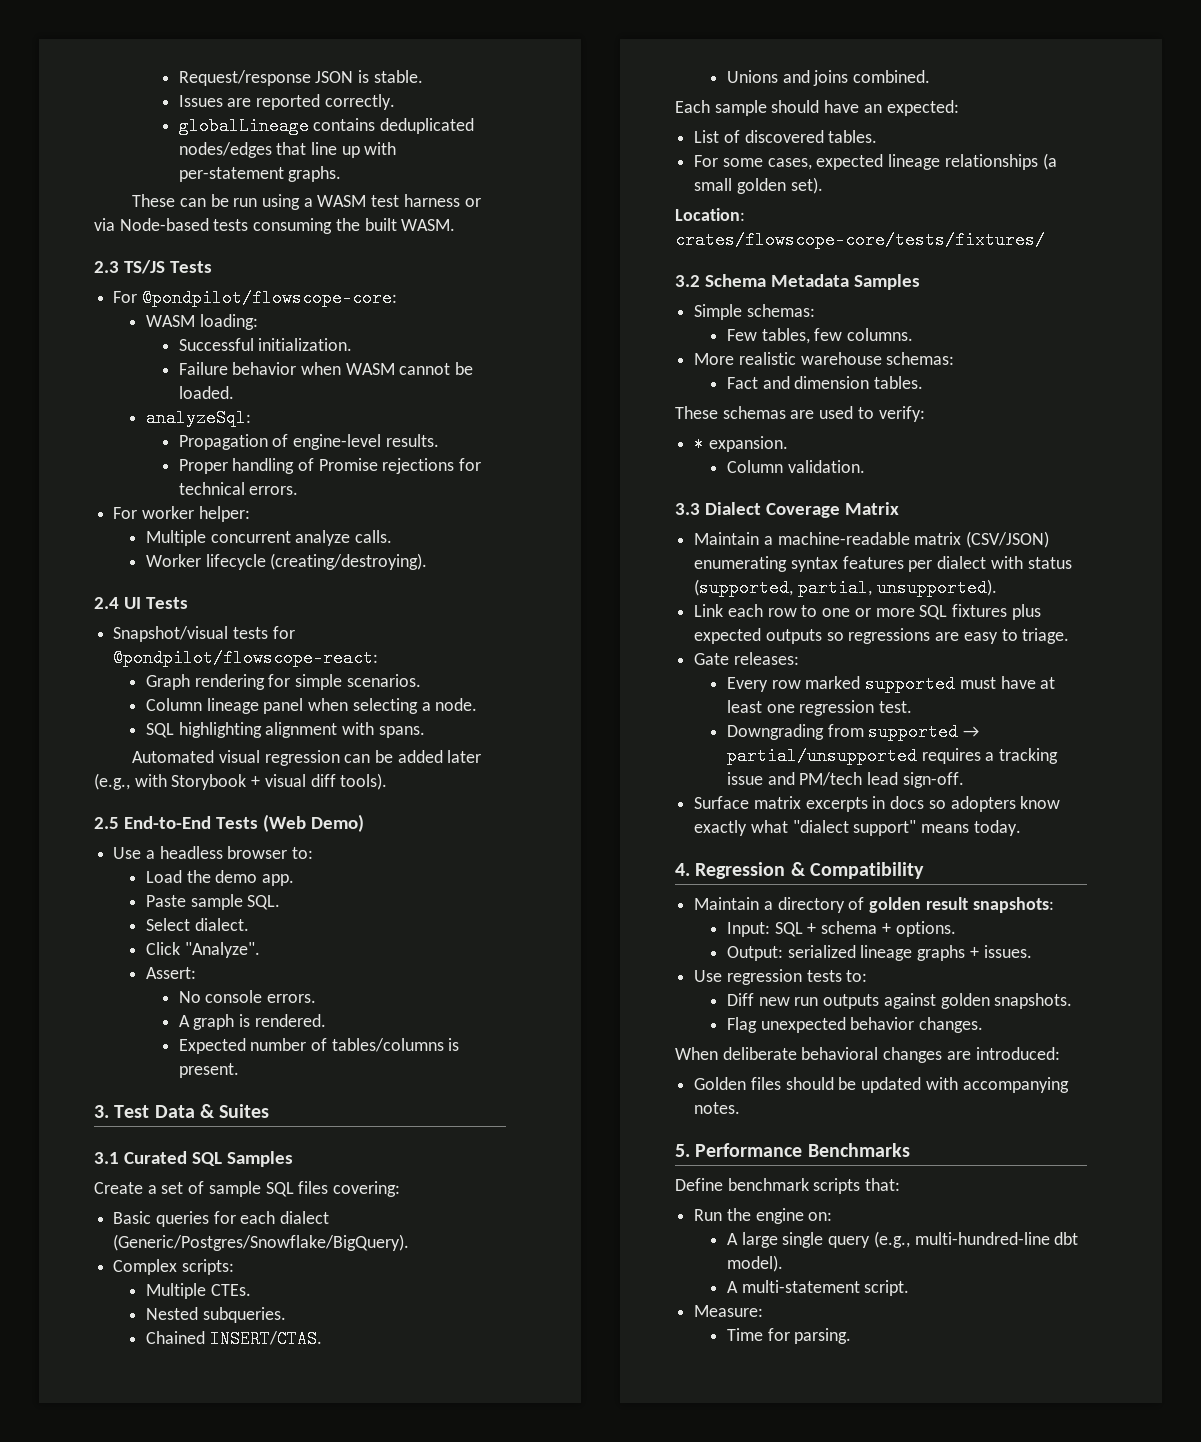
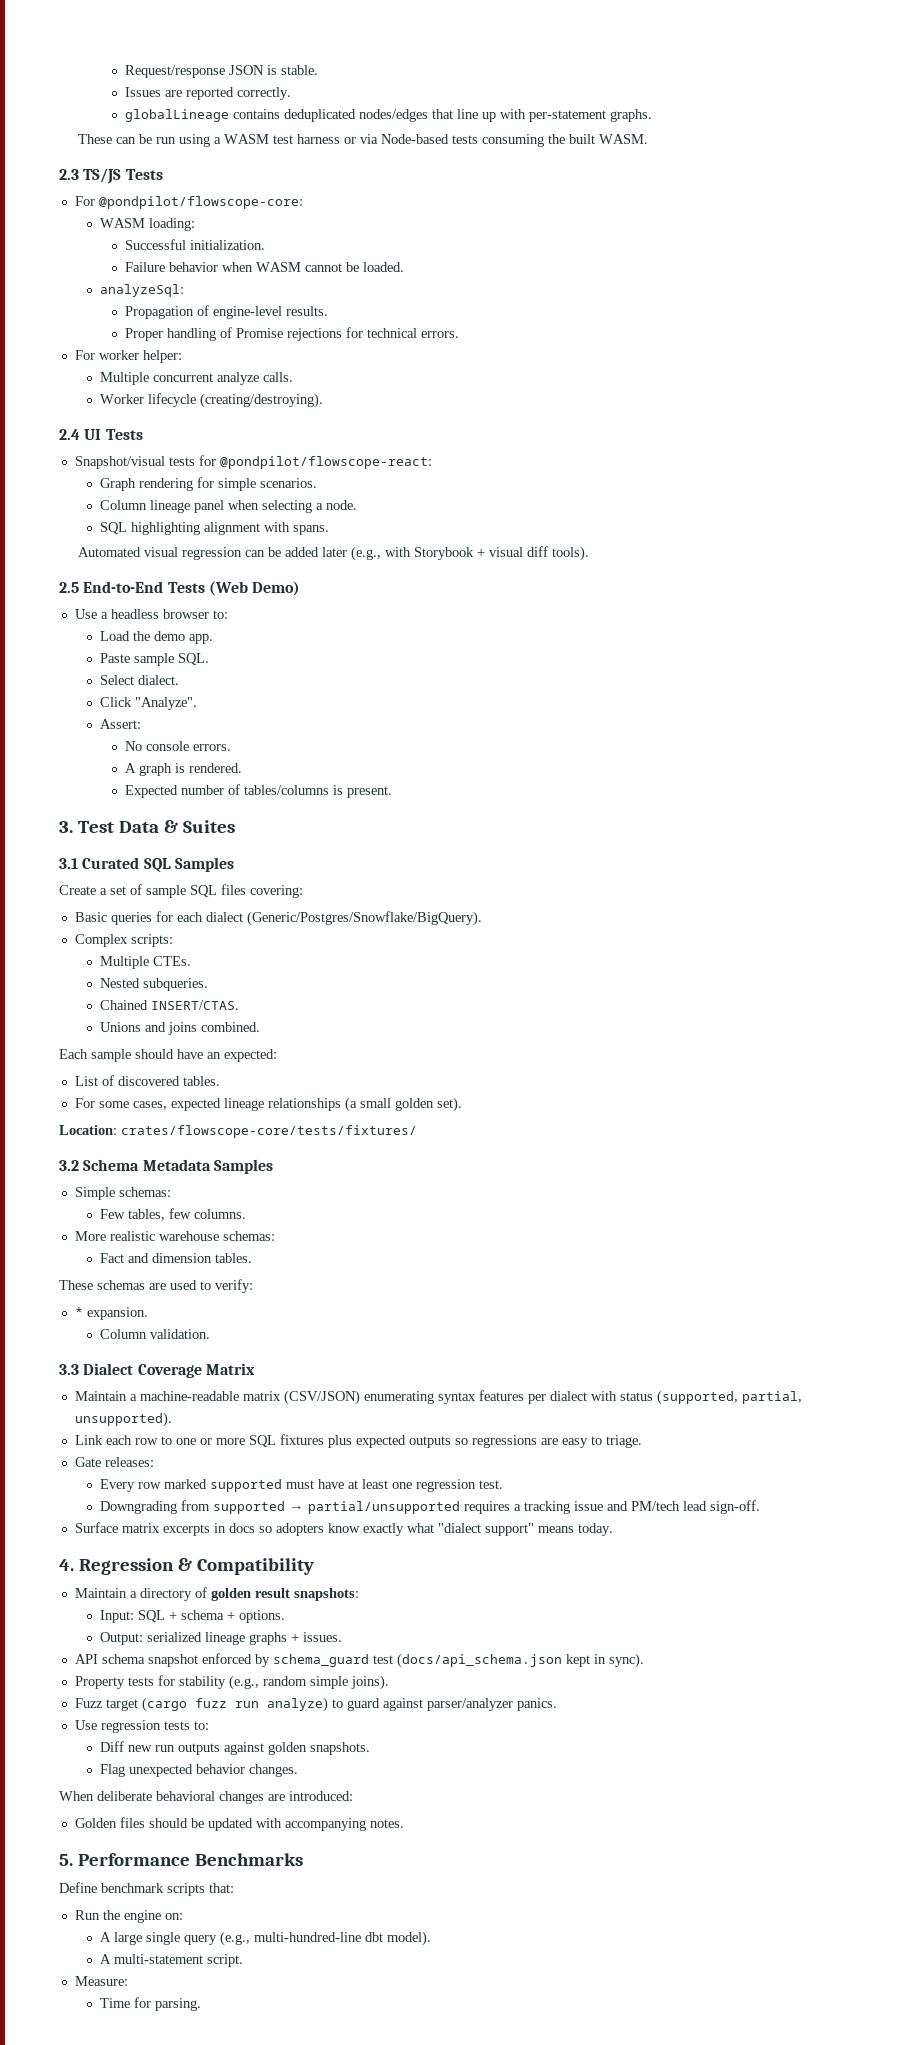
+ API schema snapshot enforced by schema_guard test (docs/api_schema.json kept in sync).
+ Property tests for stability (e.g., random simple joins).
+ Fuzz target (cargo fuzz run analyze) to guard against parser/analyzer panics.

